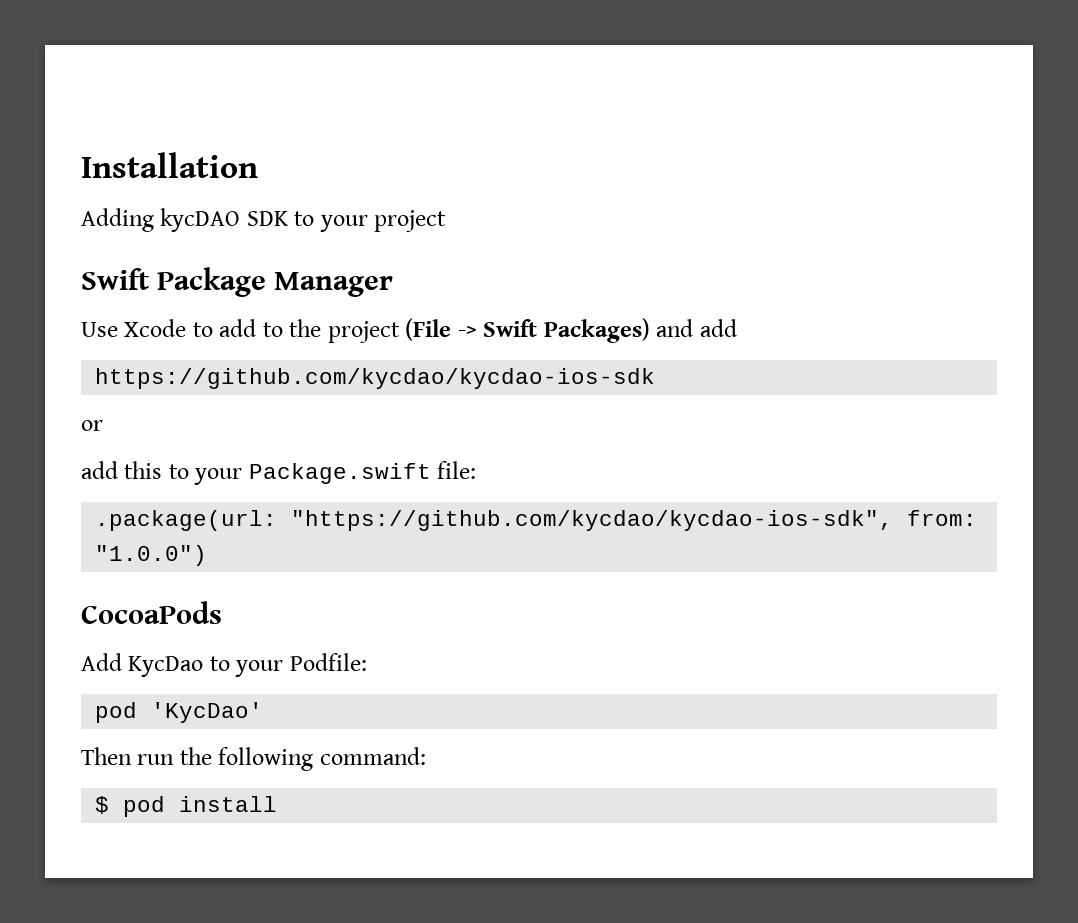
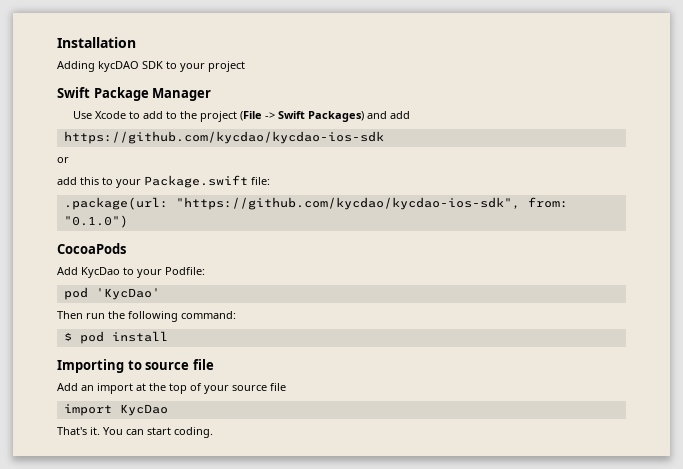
- .package(url: "https://github.com/kycdao/kycdao-ios-sdk", from: "1.0.0")
+ .package(url: "https://github.com/kycdao/kycdao-ios-sdk", from: "0.1.0")
+ Importing to source file
+ Add an import at the top of your source file
+ import KycDao
+ That's it. You can start coding.

